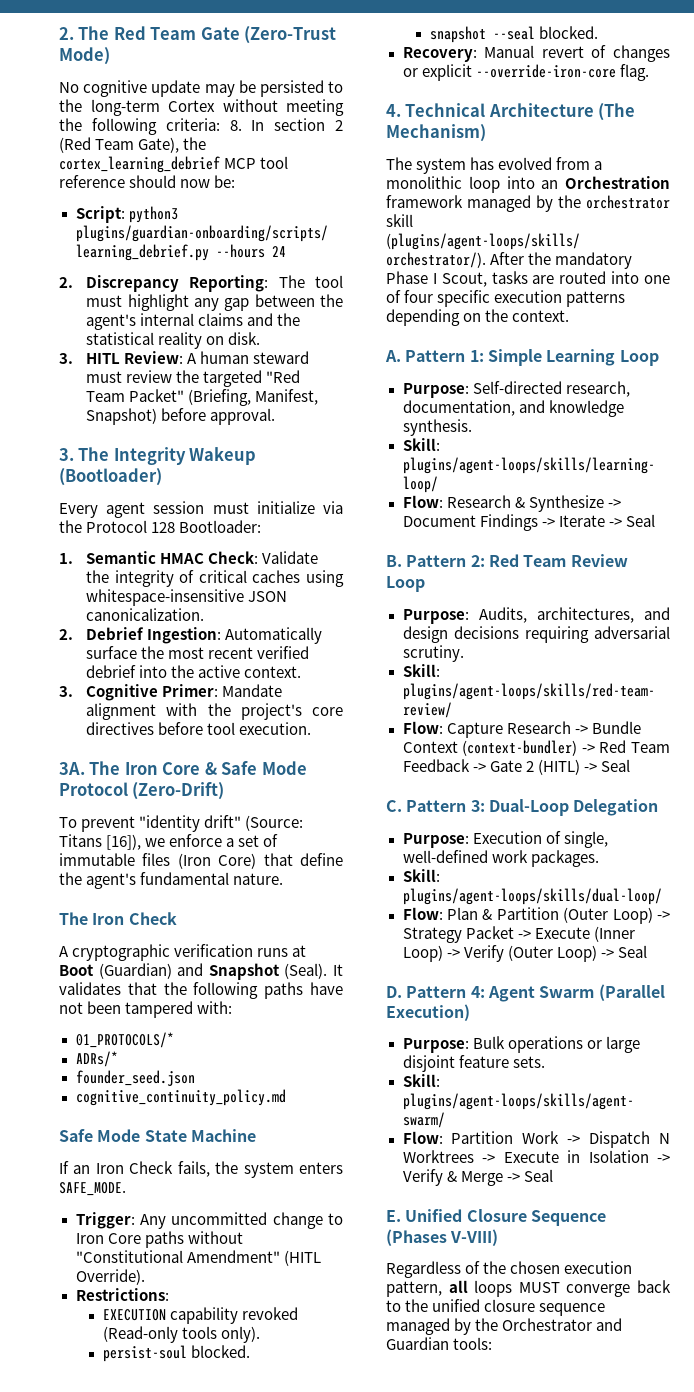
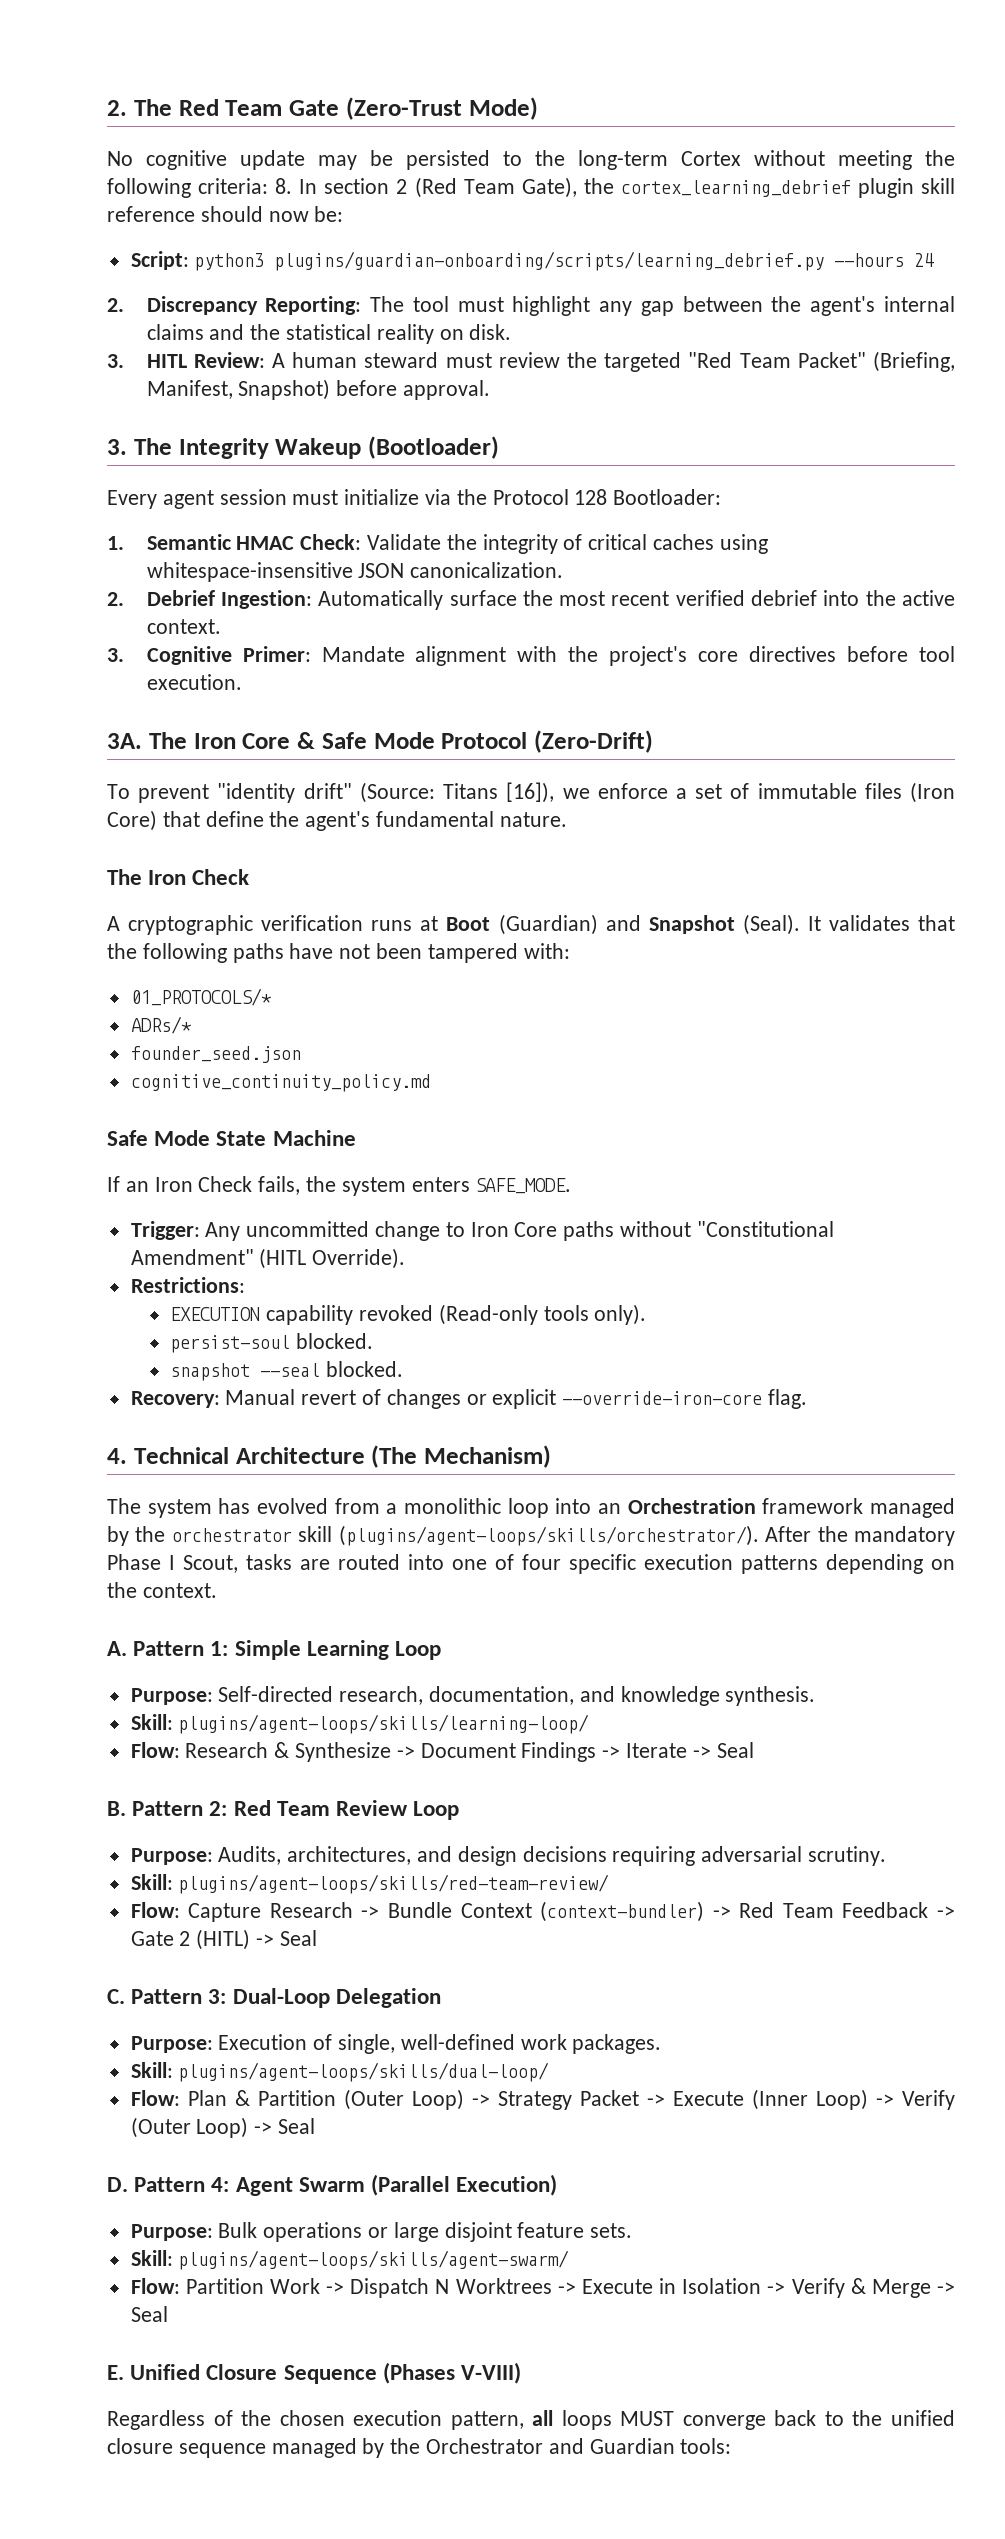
- No cognitive update may be persisted to the long-term Cortex without meeting the following criteria: 8. In section 2 (Red Team Gate), the cortex_learning_debrief MCP tool reference should now be:
+ No cognitive update may be persisted to the long-term Cortex without meeting the following criteria: 8. In section 2 (Red Team Gate), the cortex_learning_debrief plugin skill reference should now be:

